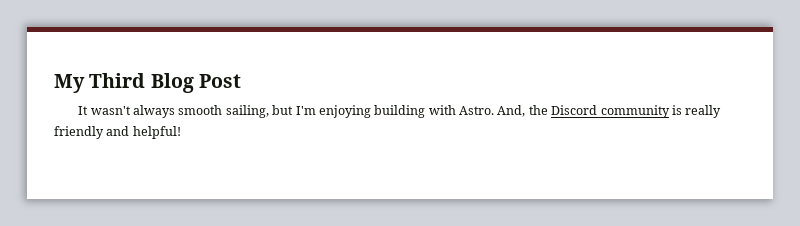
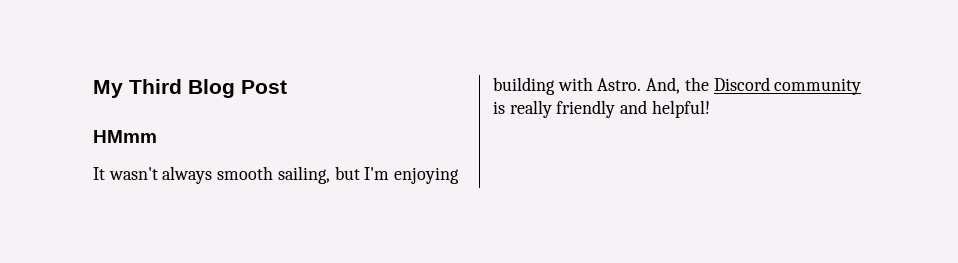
+ HMmm

